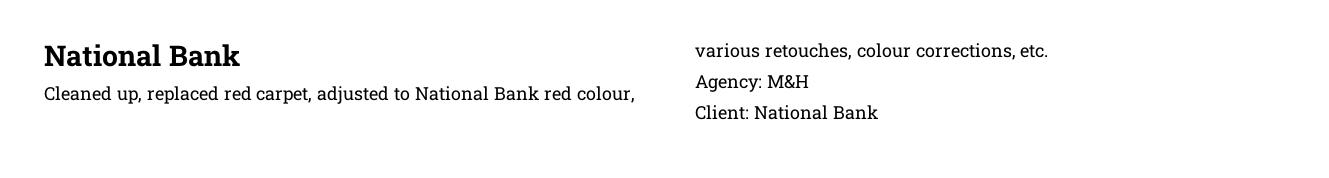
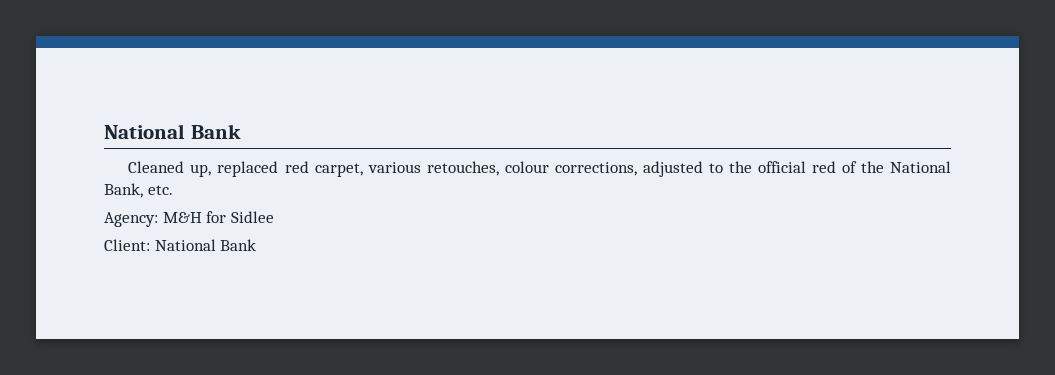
- Cleaned up, replaced red carpet, adjusted to National Bank red colour, various retouches, colour corrections, etc.
+ Cleaned up, replaced red carpet, various retouches, colour corrections, adjusted to the official red of the National Bank, etc.
- Agency: M&H
+ Agency: M&H for Sidlee

